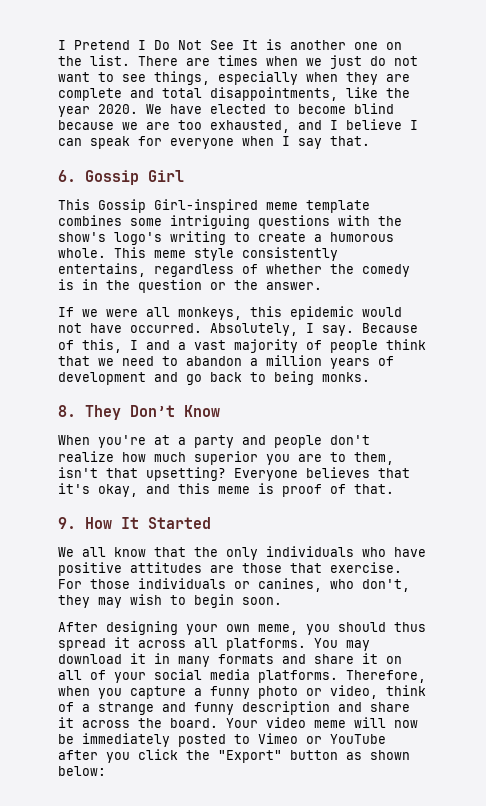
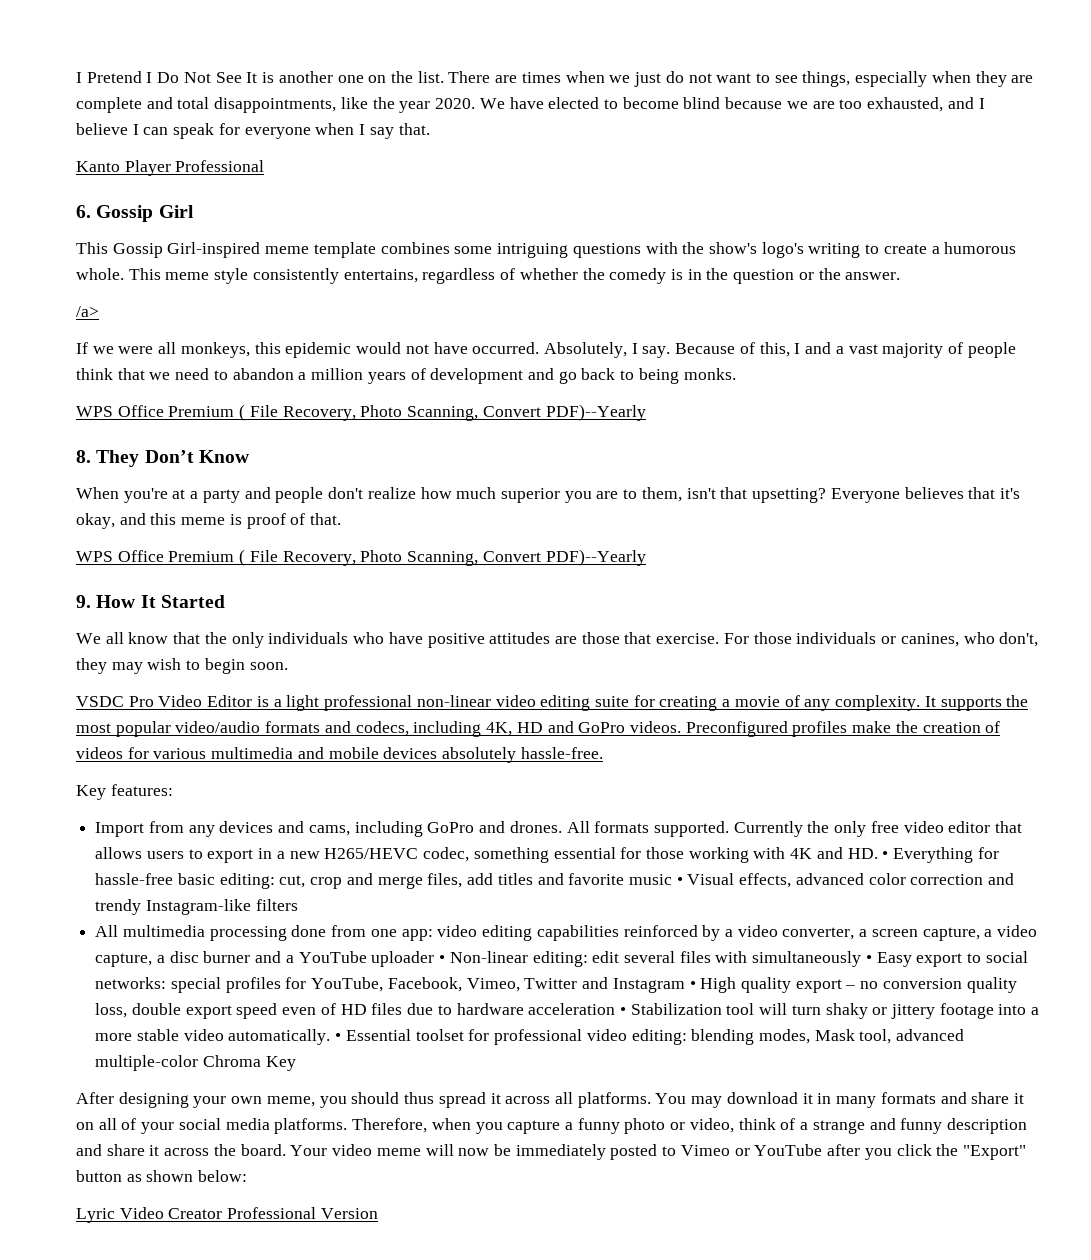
+ Kanto Player Professional
+ /a>
  Because of this, I and a vast majority of people think that we need to abandon a million years of development and go back to being monks.
+ WPS Office Premium ( File Recovery, Photo Scanning, Convert PDF)--Yearly
  Everyone believes that it's okay, and this meme is proof of that.
+ WPS Office Premium ( File Recovery, Photo Scanning, Convert PDF)--Yearly
+ VSDC Pro Video Editor is a light professional non-linear video editing suite for creating a movie of any complexity. It supports the most popular video/audio formats and codecs, including 4K, HD and GoPro videos. Preconfigured profiles make the creation of videos for various multimedia and mobile devices absolutely hassle-free.
+ Key features:
+ Import from any devices and cams, including GoPro and drones. All formats supported. Сurrently the only free video editor that allows users to export in a new H265/HEVC codec, something essential for those working with 4K and HD. • Everything for hassle-free basic editing: cut, crop and merge files, add titles and favorite music • Visual effects, advanced color correction and trendy Instagram-like filters
+ All multimedia processing done from one app: video editing capabilities reinforced by a video converter, a screen capture, a video capture, a disc burner and a YouTube uploader • Non-linear editing: edit several files with simultaneously • Easy export to social networks: special profiles for YouTube, Facebook, Vimeo, Twitter and Instagram • High quality export – no conversion quality loss, double export speed even of HD files due to hardware acceleration • Stabilization tool will turn shaky or jittery footage into a more stable video automatically. • Essential toolset for professional video editing: blending modes, Mask tool, advanced multiple-color Chroma Key
+ Lyric Video Creator Professional Version

